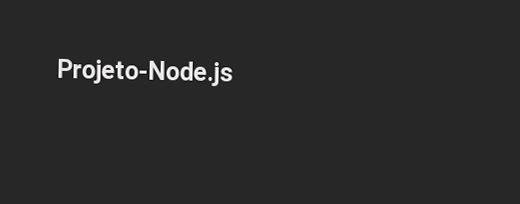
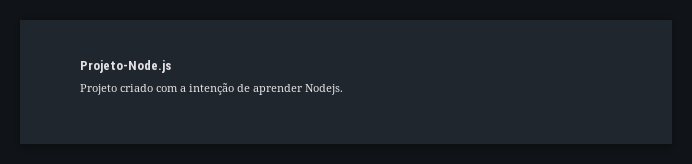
+ Projeto criado com a intenção de aprender Nodejs.

